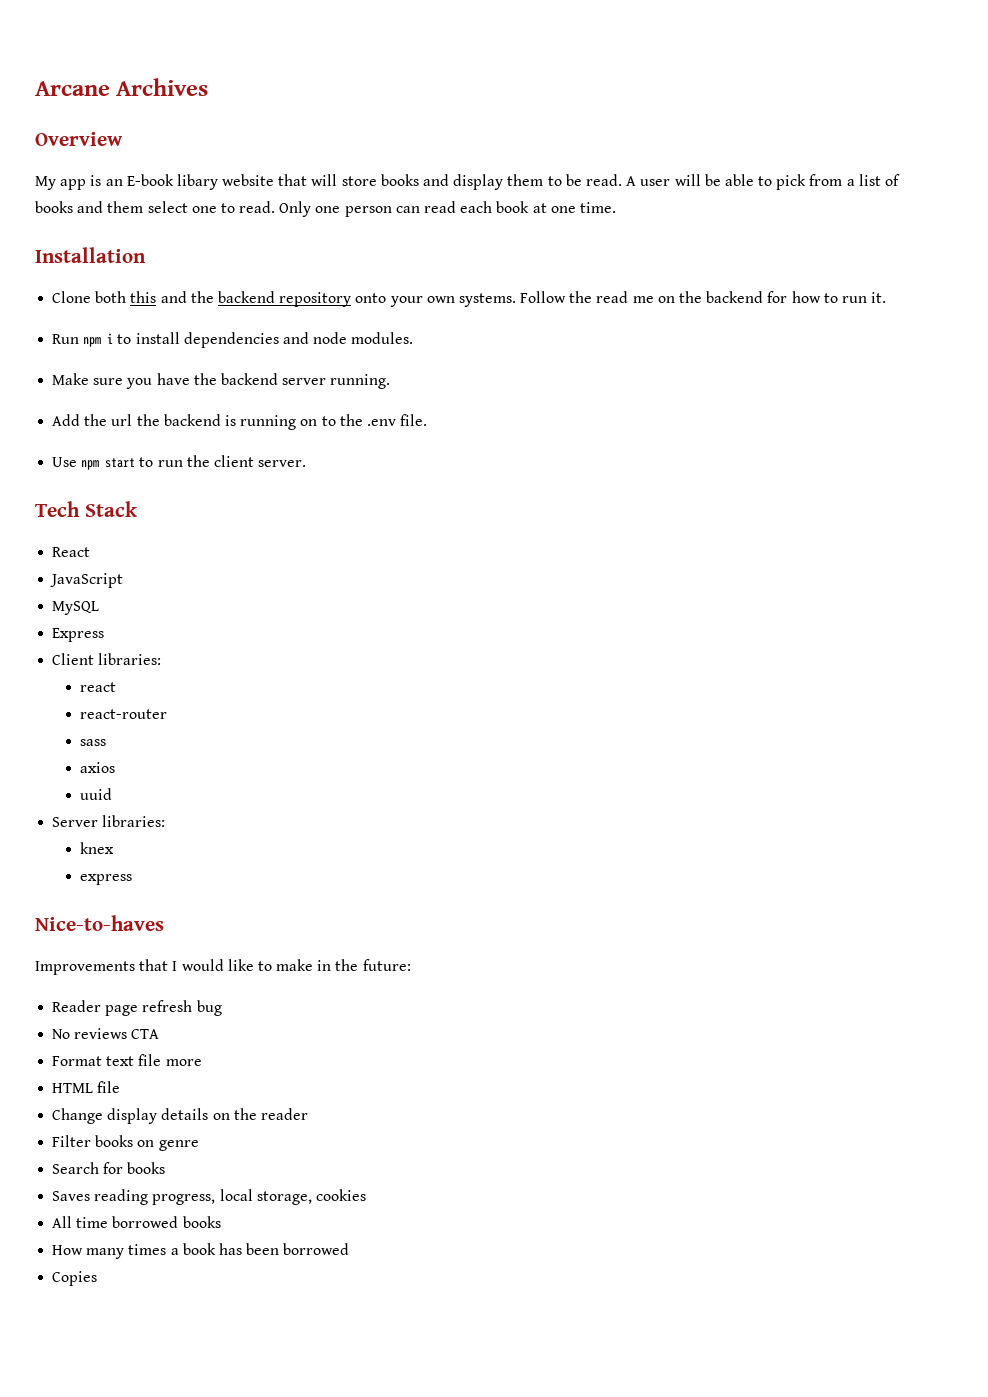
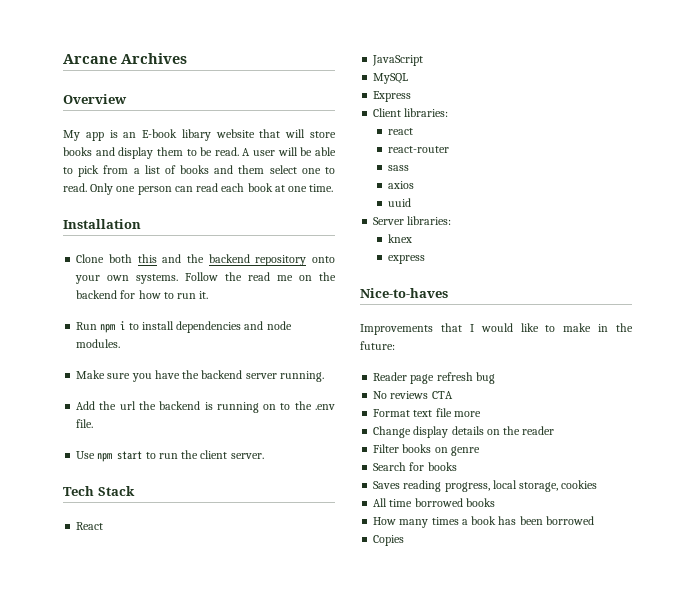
- HTML file

